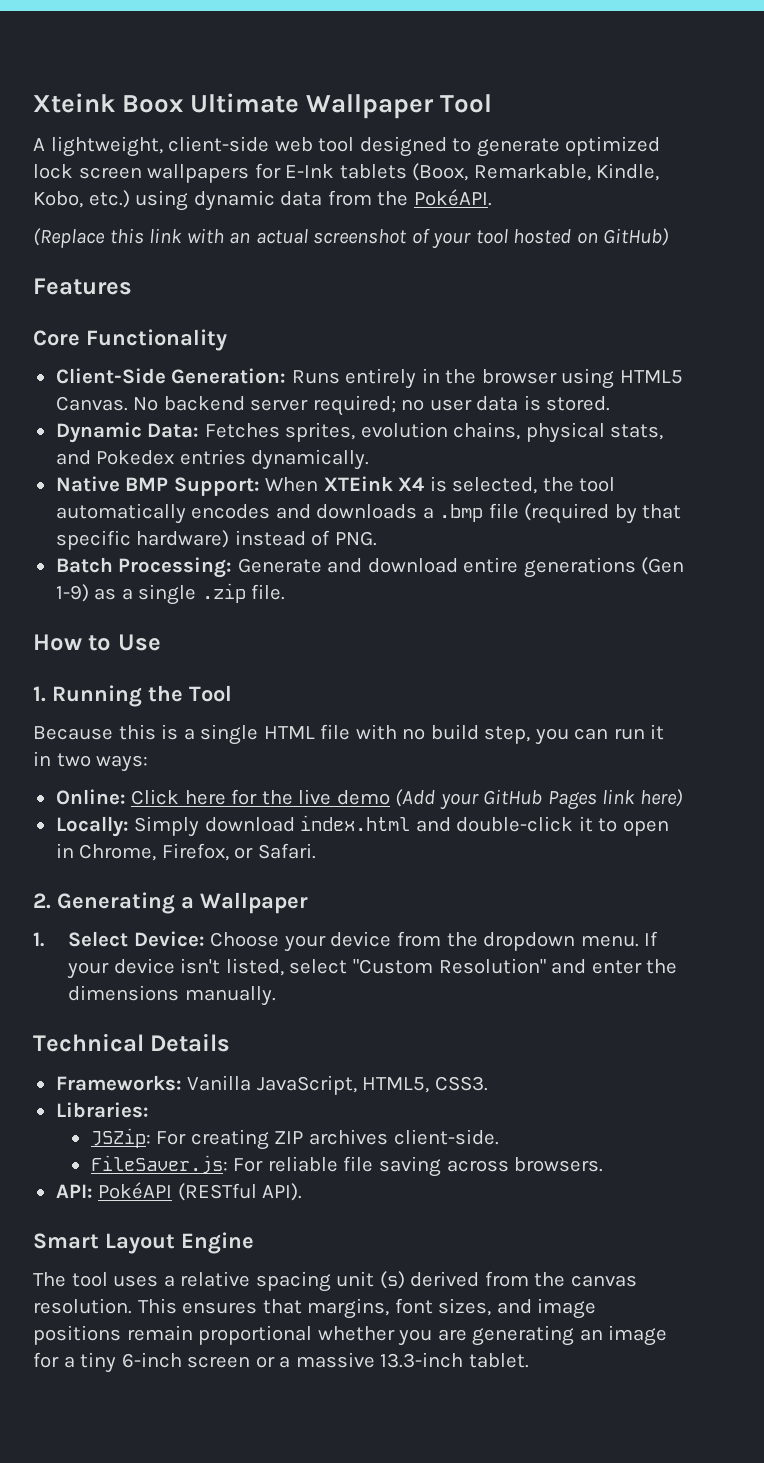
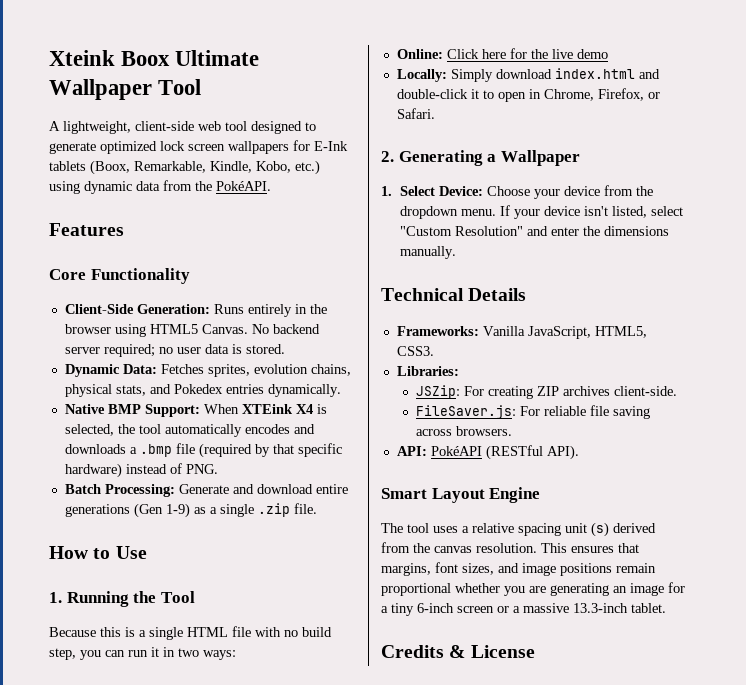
- (Replace this link with an actual screenshot of your tool hosted on GitHub)
- Online: Click here for the live demo (Add your GitHub Pages link here)
+ Online: Click here for the live demo
+ Credits & License

